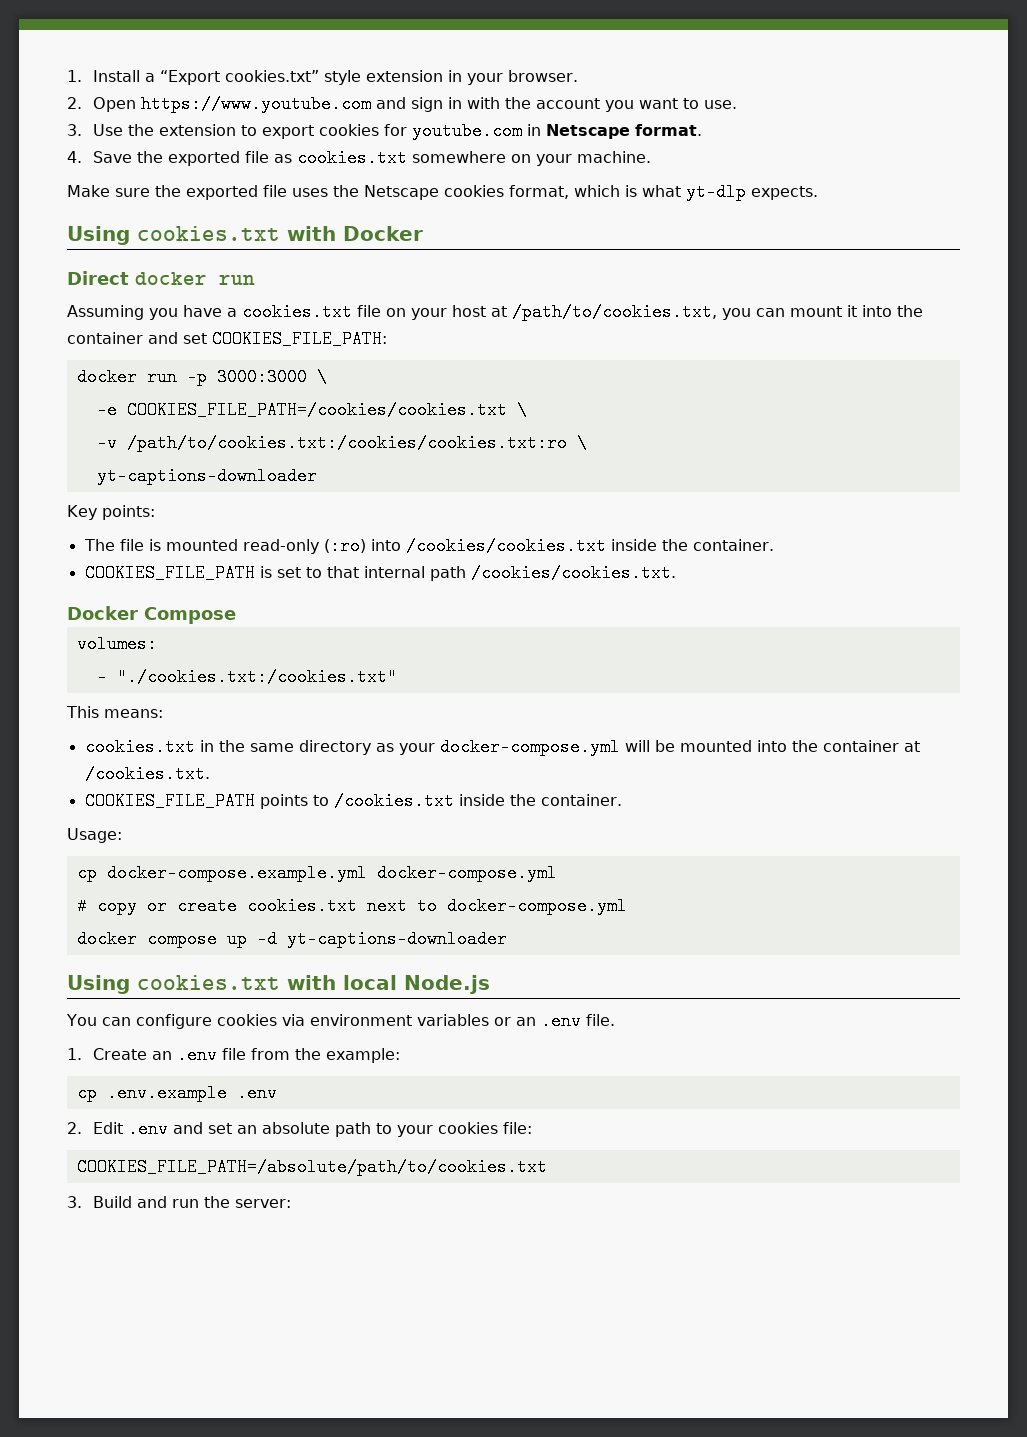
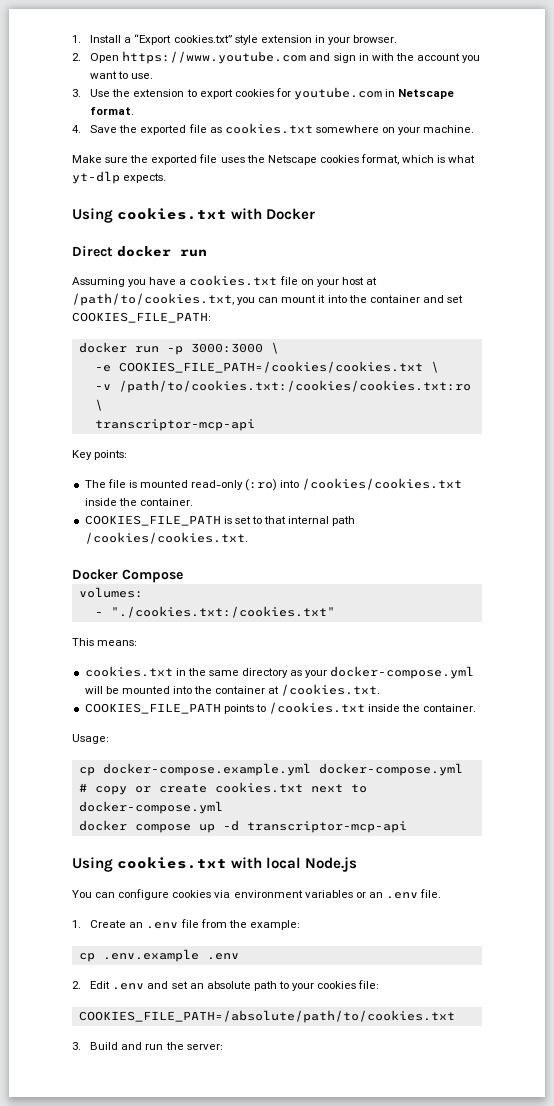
  -v /path/to/cookies.txt:/cookies/cookies.txt:ro \
- yt-captions-downloader
+ transcriptor-mcp-api
- docker compose up -d yt-captions-downloader
+ docker compose up -d transcriptor-mcp-api

